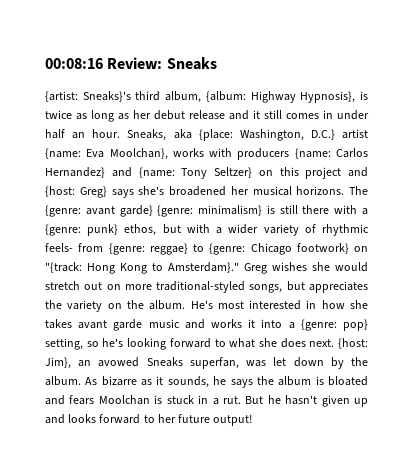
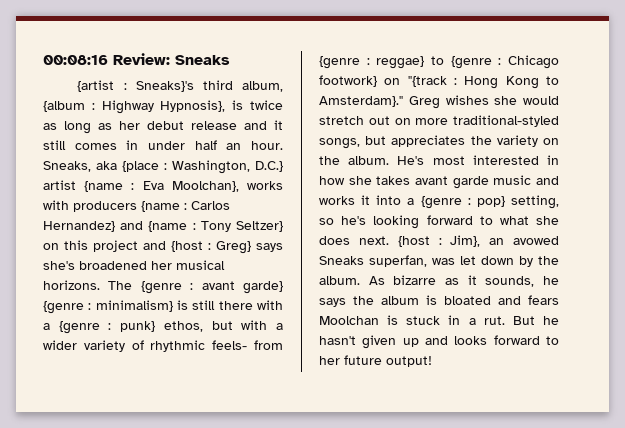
- {artist: Sneaks}'s third album, {album: Highway Hypnosis}, is twice as long as her debut release and it still comes in under half an hour.
+ {artist : Sneaks}'s third album, {album : Highway Hypnosis}, is twice as long as her debut release and it still comes in under half an hour.
- Sneaks, aka {place: Washington, D.C.} artist {name: Eva Moolchan}, works with producers {name: Carlos Hernandez} and {name: Tony Seltzer} on this project and {host: Greg} says she's broadened her musical horizons.
+ Sneaks, aka {place : Washington, D.C.} artist {name : Eva Moolchan}, works with producers {name : Carlos Hernandez} and {name : Tony Seltzer} on this project and {host : Greg} says she's broadened her musical horizons.
- The {genre: avant garde} {genre: minimalism} is still there with a {genre: punk} ethos, but with a wider variety of rhythmic feels- from {genre: reggae} to {genre: Chicago footwork} on "{track: Hong Kong to Amsterdam}."
+ The {genre : avant garde} {genre : minimalism} is still there with a {genre : punk} ethos, but with a wider variety of rhythmic feels- from {genre : reggae} to {genre : Chicago footwork} on "{track : Hong Kong to Amsterdam}."
- He's most interested in how she takes avant garde music and works it into a {genre: pop} setting, so he's looking forward to what she does next.
+ He's most interested in how she takes avant garde music and works it into a {genre : pop} setting, so he's looking forward to what she does next.
- {host: Jim}, an avowed Sneaks superfan, was let down by the album.
+ {host : Jim}, an avowed Sneaks superfan, was let down by the album.

